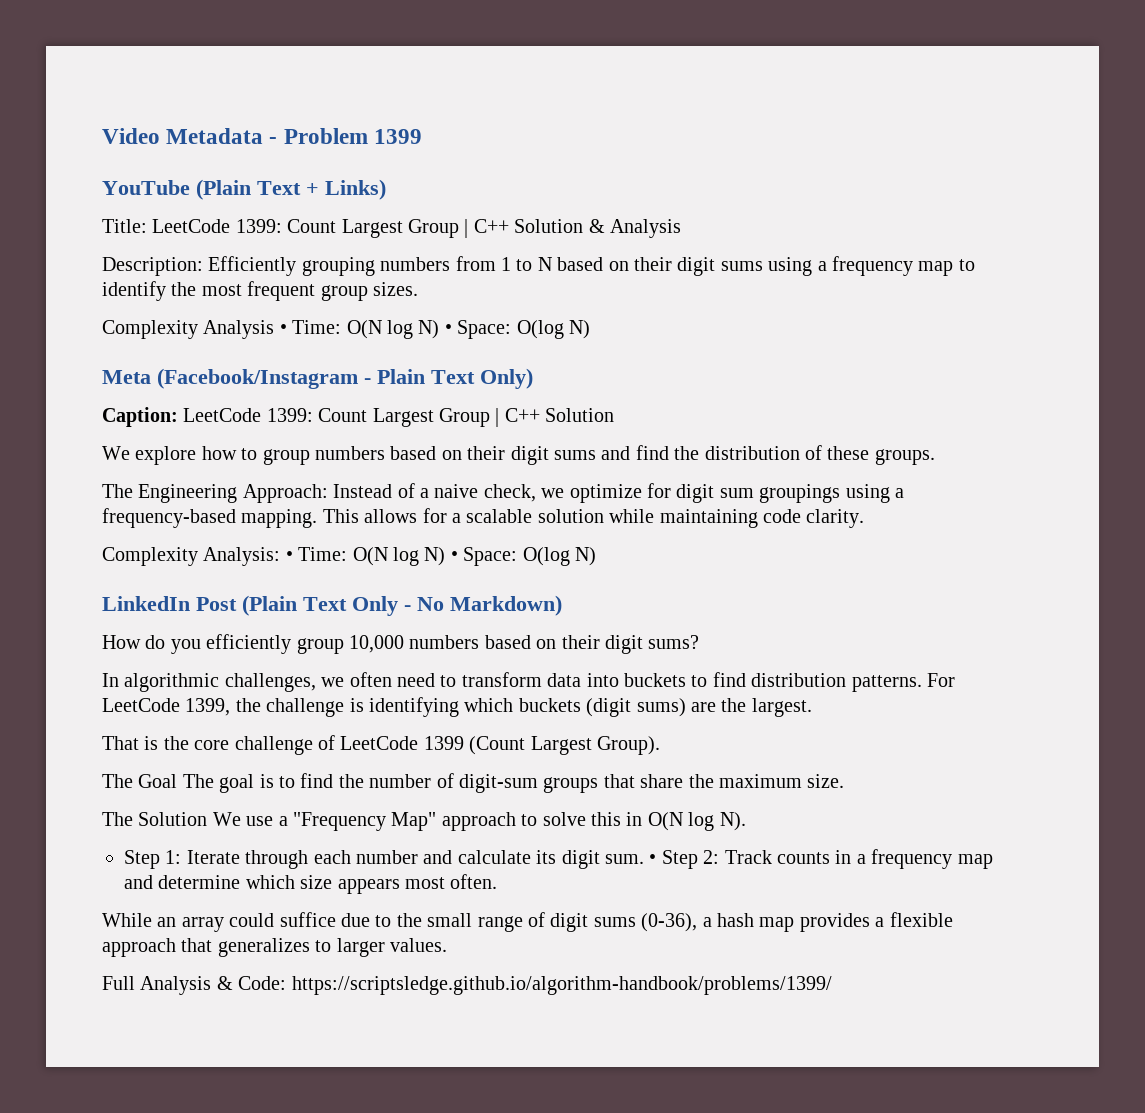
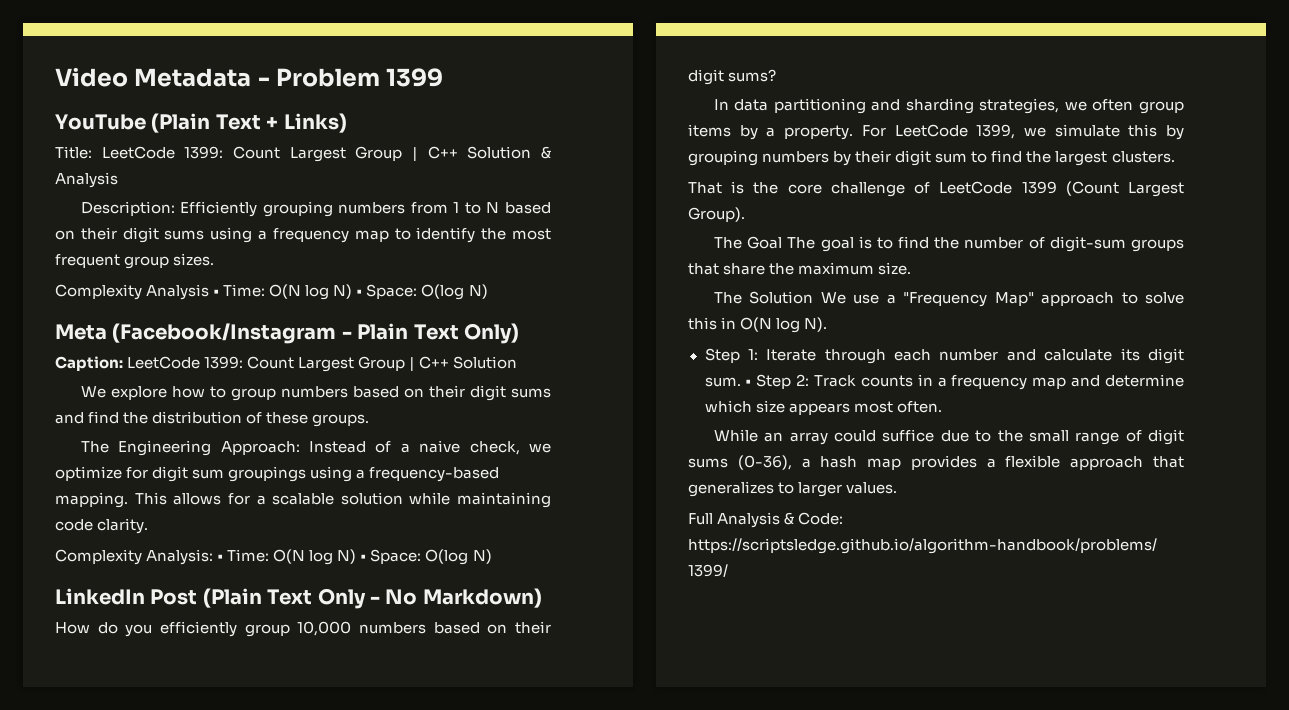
- In algorithmic challenges, we often need to transform data into buckets to find distribution patterns. For LeetCode 1399, the challenge is identifying which buckets (digit sums) are the largest.
+ In data partitioning and sharding strategies, we often group items by a property. For LeetCode 1399, we simulate this by grouping numbers by their digit sum to find the largest clusters.

